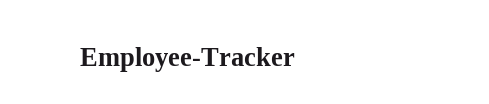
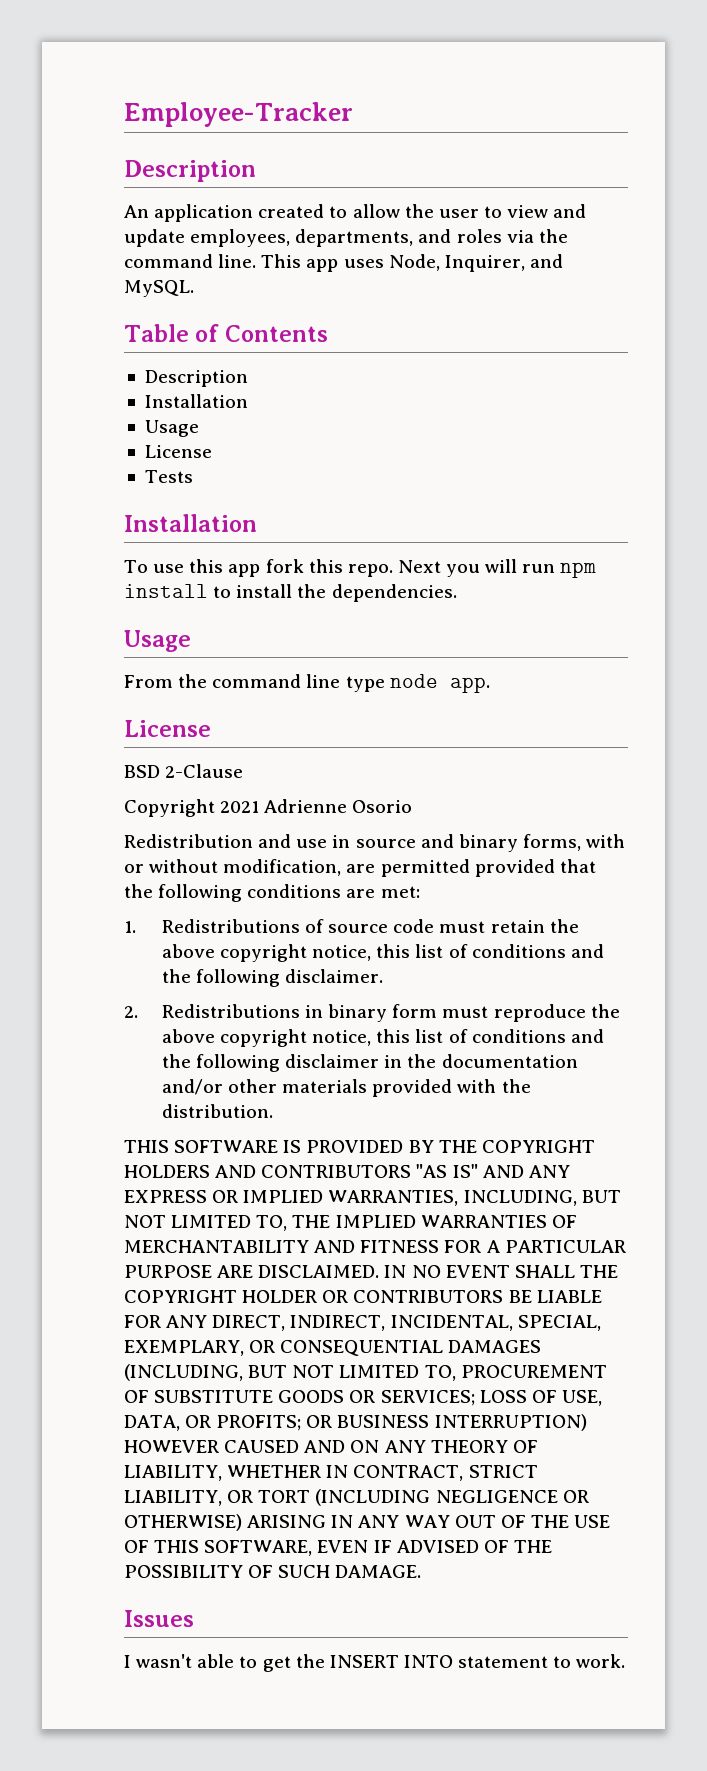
  Employee-Tracker
+ Description
+ An application created to allow the user to view and update employees, departments, and roles via the command line. This app uses Node, Inquirer, and MySQL.
+ Table of Contents
+ Description
+ Installation
+ Usage
+ License
+ Tests
+ Installation
+ To use this app fork this repo. Next you will run npm install to install the dependencies.
+ Usage
+ From the command line type node app.
+ License
+ BSD 2-Clause
+ Copyright 2021 Adrienne Osorio
+ Redistribution and use in source and binary forms, with or without modification, are permitted provided that the following conditions are met:
+ 1. Redistributions of source code must retain the above copyright notice, this list of conditions and the following disclaimer.
+ 2. Redistributions in binary form must reproduce the above copyright notice, this list of conditions and the following disclaimer in the documentation and/or other materials provided with the distribution.
+ THIS SOFTWARE IS PROVIDED BY THE COPYRIGHT HOLDERS AND CONTRIBUTORS "AS IS" AND ANY EXPRESS OR IMPLIED WARRANTIES, INCLUDING, BUT NOT LIMITED TO, THE IMPLIED WARRANTIES OF MERCHANTABILITY AND FITNESS FOR A PARTICULAR PURPOSE ARE DISCLAIMED. IN NO EVENT SHALL THE COPYRIGHT HOLDER OR CONTRIBUTORS BE LIABLE FOR ANY DIRECT, INDIRECT, INCIDENTAL, SPECIAL, EXEMPLARY, OR CONSEQUENTIAL DAMAGES (INCLUDING, BUT NOT LIMITED TO, PROCUREMENT OF SUBSTITUTE GOODS OR SERVICES; LOSS OF USE, DATA, OR PROFITS; OR BUSINESS INTERRUPTION) HOWEVER CAUSED AND ON ANY THEORY OF LIABILITY, WHETHER IN CONTRACT, STRICT LIABILITY, OR TORT (INCLUDING NEGLIGENCE OR OTHERWISE) ARISING IN ANY WAY OUT OF THE USE OF THIS SOFTWARE, EVEN IF ADVISED OF THE POSSIBILITY OF SUCH DAMAGE.
+ Issues
+ I wasn't able to get the INSERT INTO statement to work.

